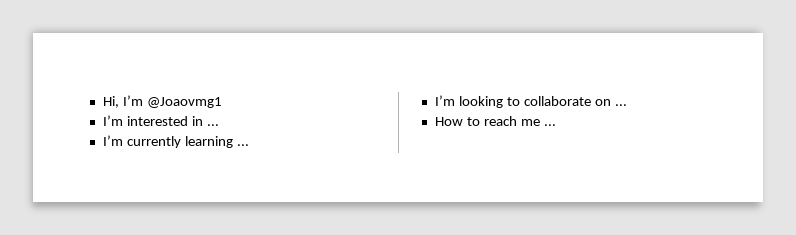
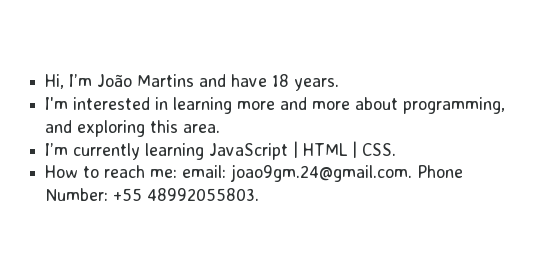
- Hi, I’m @Joaovmg1
- I’m interested in ...
- I’m currently learning ...
- I’m looking to collaborate on ...
- How to reach me ...
+ Hi, I’m João Martins and have 18 years.
+ I'm interested in learning more and more about programming, and exploring this area.
+ I’m currently learning JavaScript | HTML | CSS.
+ How to reach me: email: joao9gm.24@gmail.com. Phone Number: +55 48992055803.

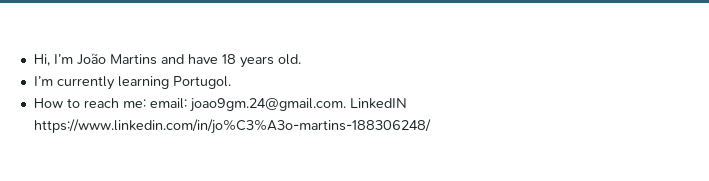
- Hi, I’m João Martins and have 18 years.
- I'm interested in learning more and more about programming, and exploring this area.
- I’m currently learning JavaScript | HTML | CSS.
+ Hi, I’m João Martins and have 18 years old.
+ I’m currently learning Portugol.
- How to reach me: email: joao9gm.24@gmail.com. Phone Number: +55 48992055803.
+ How to reach me: email: joao9gm.24@gmail.com. LinkedIN https://www.linkedin.com/in/jo%C3%A3o-martins-188306248/

